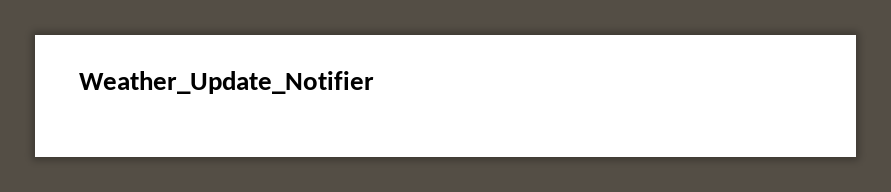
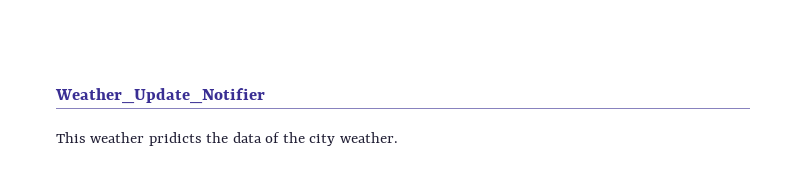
+ This weather pridicts the data of the city weather.

